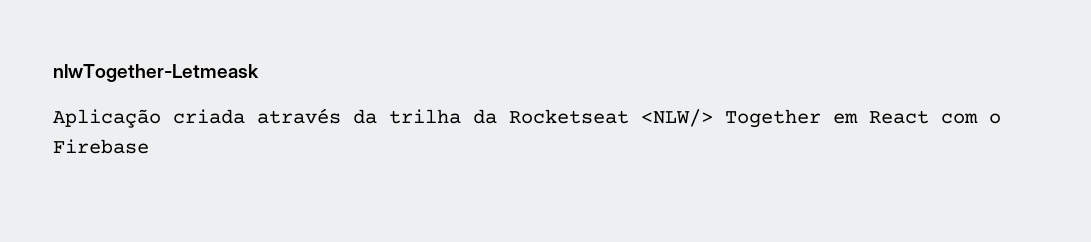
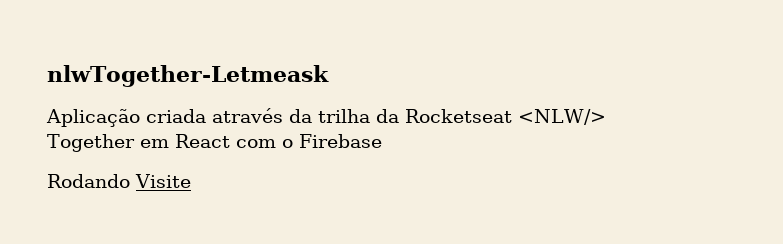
+ Rodando Visite

